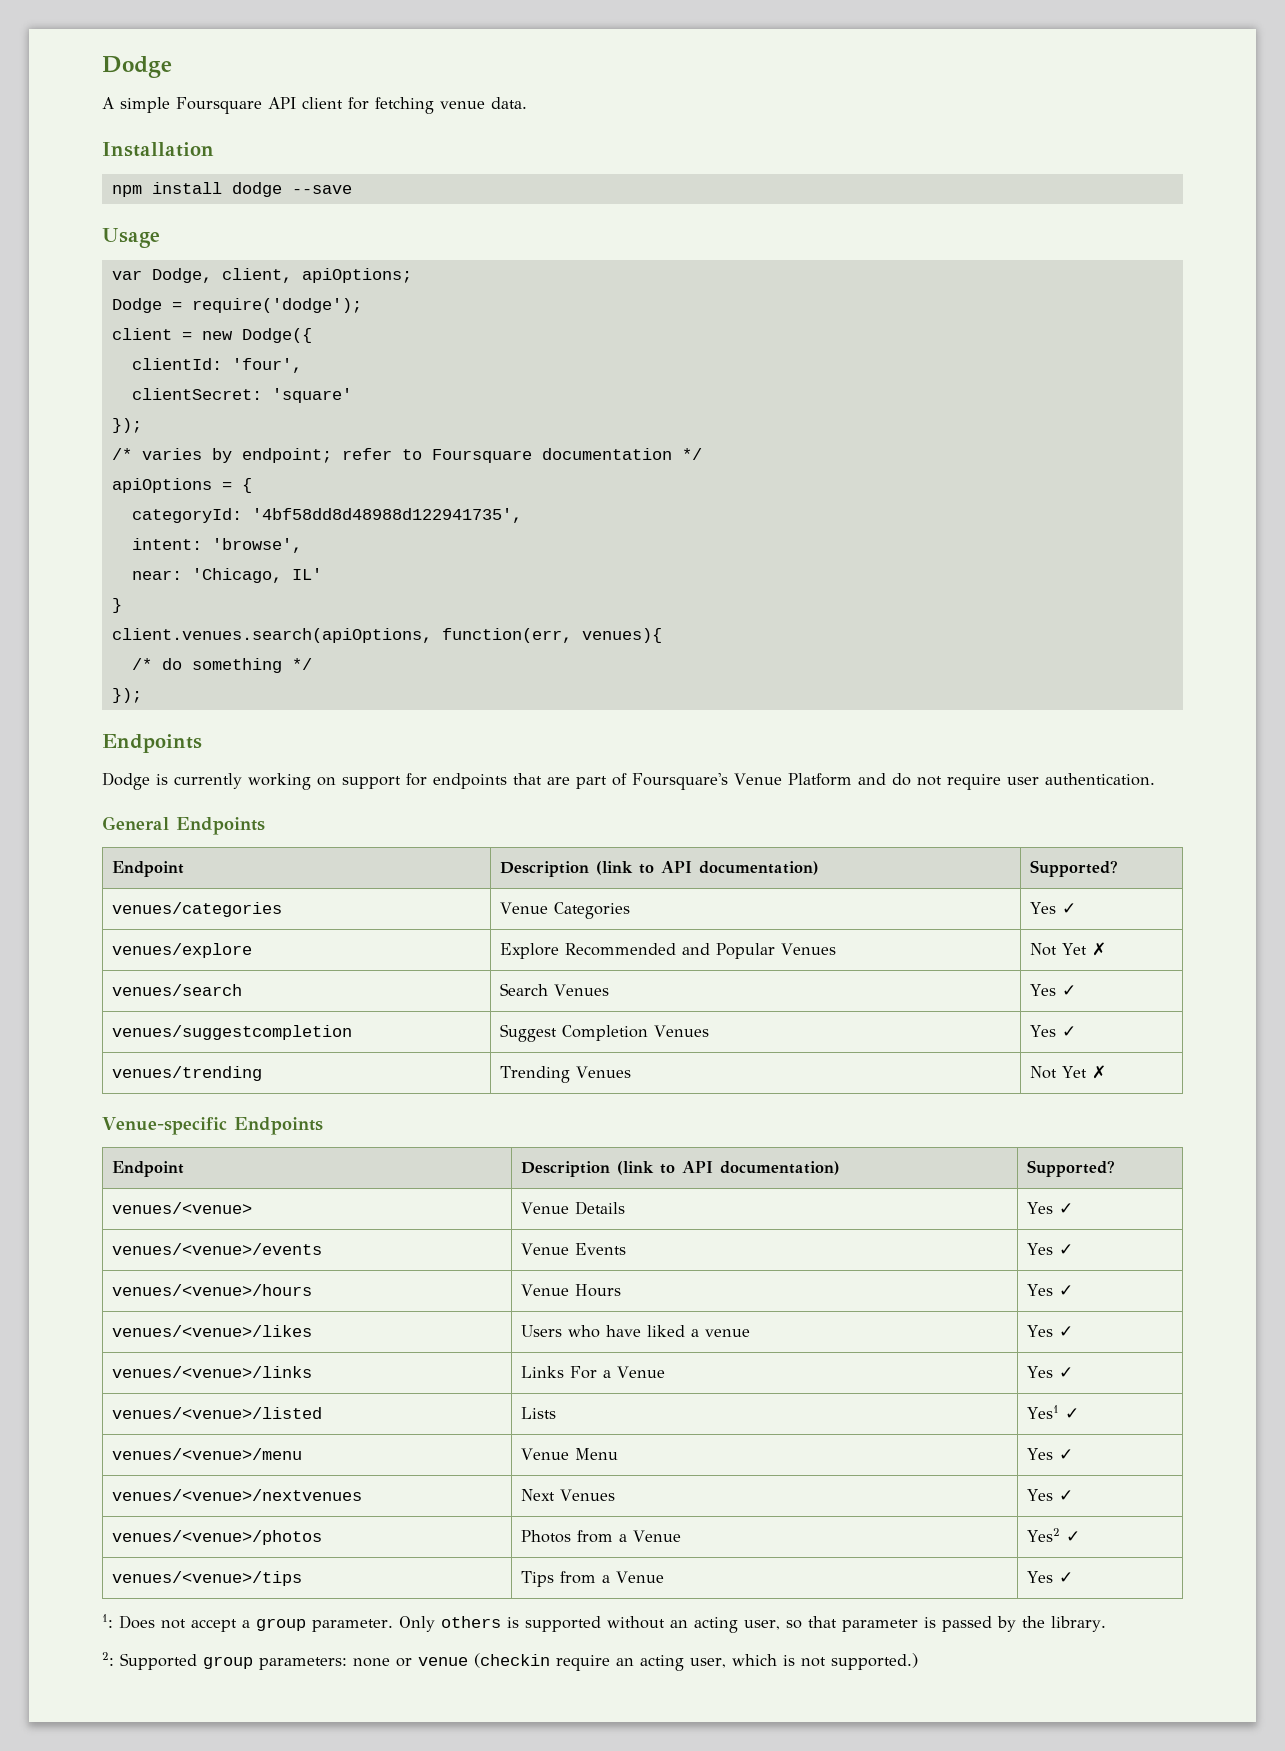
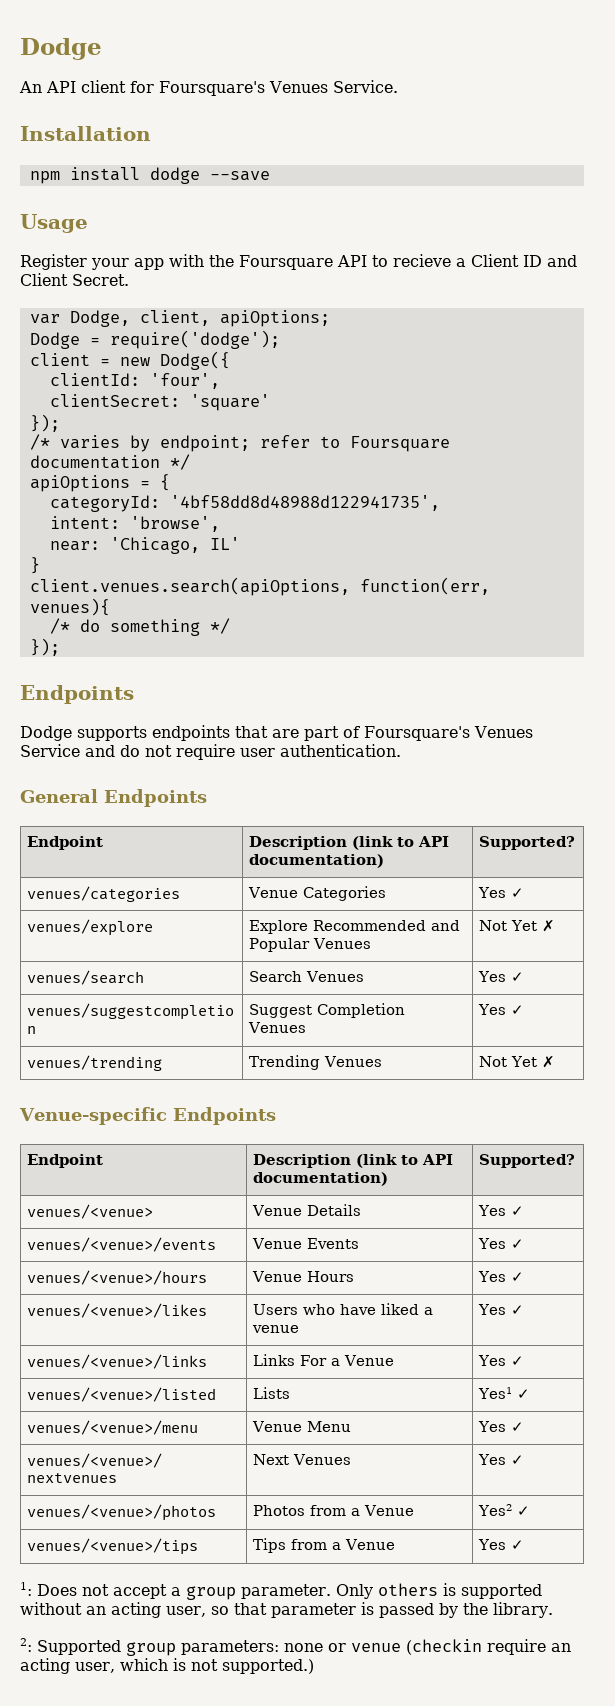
- A simple Foursquare API client for fetching venue data.
+ An API client for Foursquare's Venues Service.
+ Register your app with the Foursquare API to recieve a Client ID and Client Secret.
- Dodge is currently working on support for endpoints that are part of Foursquare's Venue Platform and do not require user authentication.
+ Dodge supports endpoints that are part of Foursquare's Venues Service and do not require user authentication.

